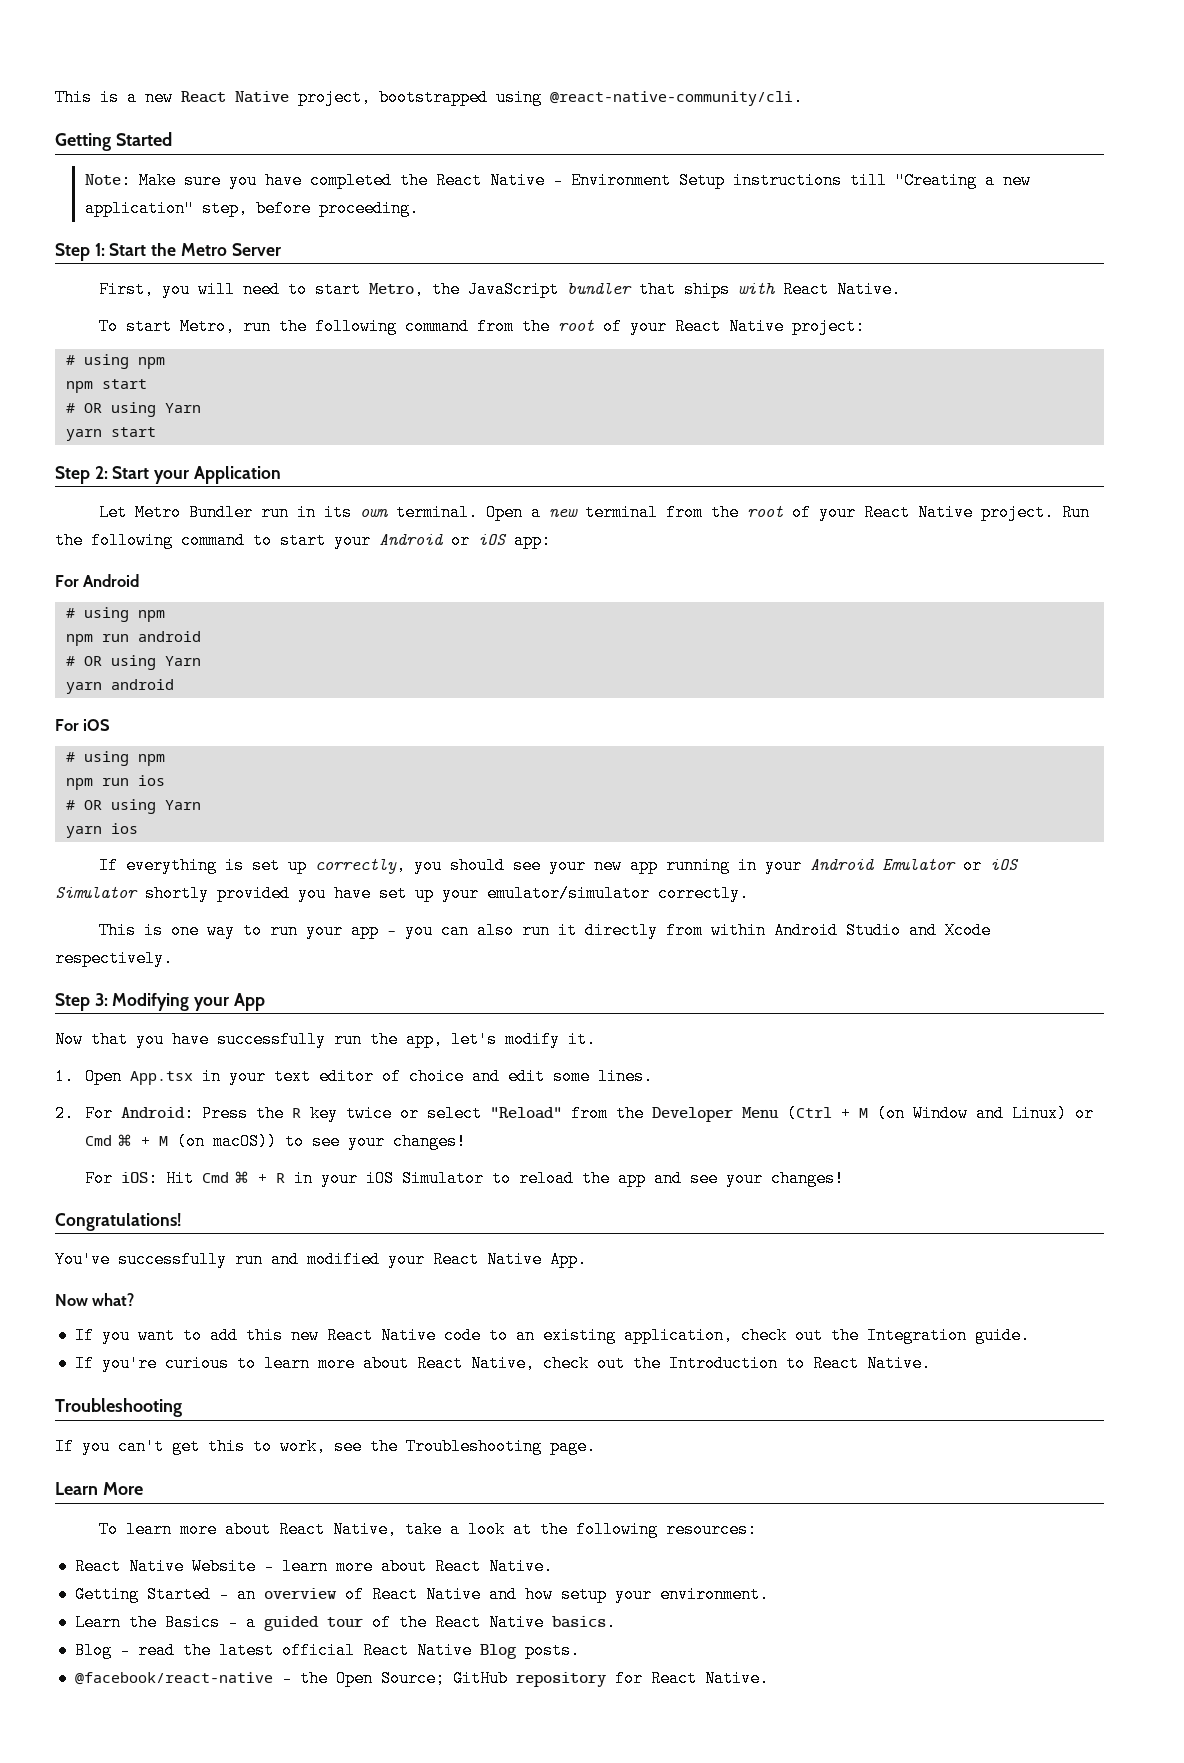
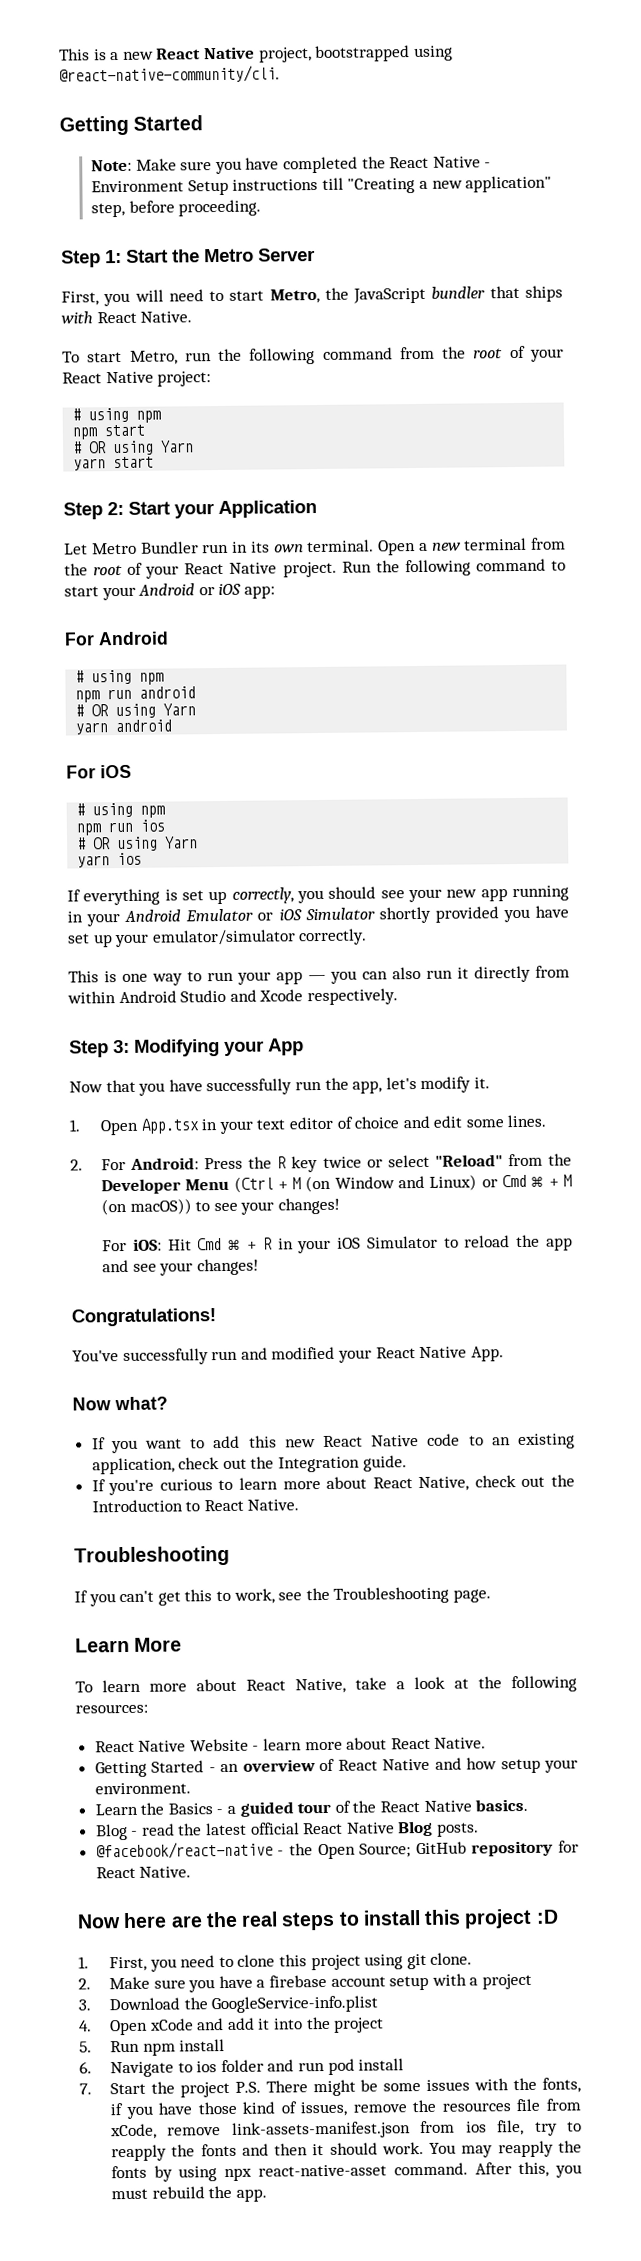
+ Now here are the real steps to install this project :D
+ 1. First, you need to clone this project using git clone.
+ 2. Make sure you have a firebase account setup with a project
+ 3. Download the GoogleService-info.plist
+ 4. Open xCode and add it into the project
+ 5. Run npm install
+ 6. Navigate to ios folder and run pod install
+ 7. Start the project P.S. There might be some issues with the fonts, if you have those kind of issues, remove the resources file from xCode, remove link-assets-manifest.json from ios file, try to reapply the fonts and then it should work. You may reapply the fonts by using npx react-native-asset command. After this, you must rebuild the app.

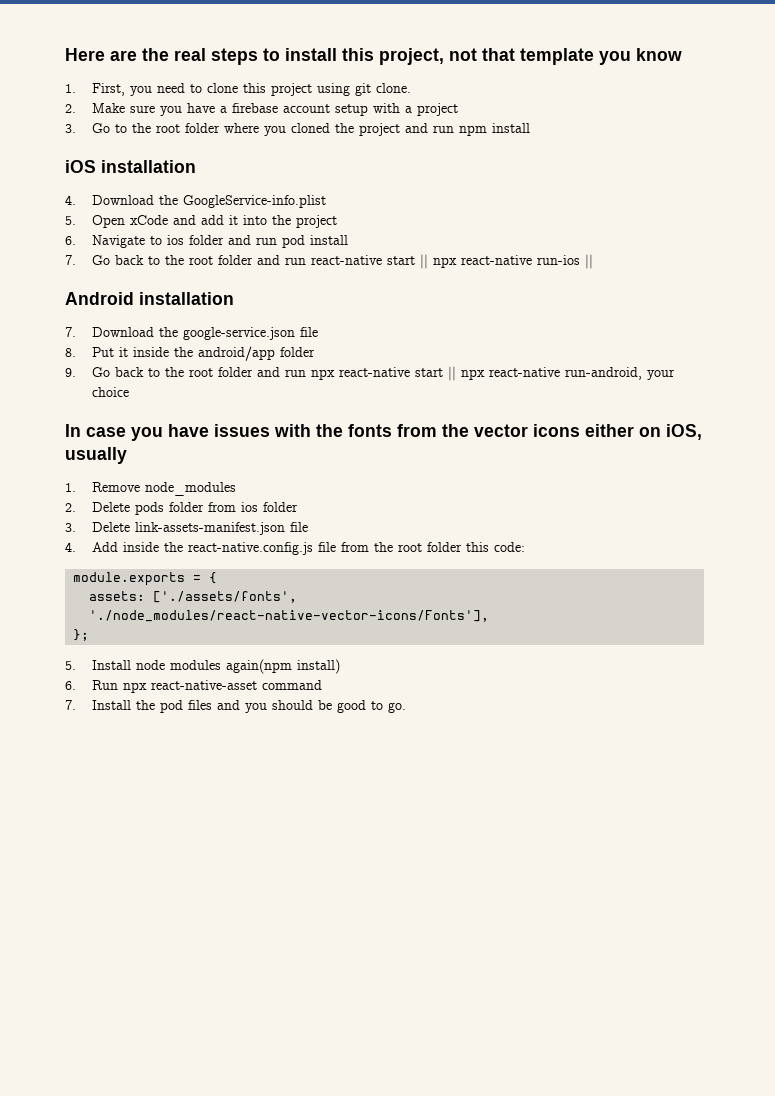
- This is a new React Native project, bootstrapped using @react-native-community/cli.
- Getting Started
- Note: Make sure you have completed the React Native - Environment Setup instructions till "Creating a new application" step, before proceeding.
- Step 1: Start the Metro Server
- First, you will need to start Metro, the JavaScript bundler that ships with React Native.
- To start Metro, run the following command from the root of your React Native project:
- # using npm
- npm start
- # OR using Yarn
- yarn start
- Step 2: Start your Application
- Let Metro Bundler run in its own terminal. Open a new terminal from the root of your React Native project. Run the following command to start your Android or iOS app:
- For Android
- # using npm
- npm run android
- # OR using Yarn
- yarn android
- For iOS
- # using npm
- npm run ios
- # OR using Yarn
- yarn ios
- If everything is set up correctly, you should see your new app running in your Android Emulator or iOS Simulator shortly provided you have set up your emulator/simulator correctly.
- This is one way to run your app — you can also run it directly from within Android Studio and Xcode respectively.
- Step 3: Modifying your App
- Now that you have successfully run the app, let's modify it.
- 1. Open App.tsx in your text editor of choice and edit some lines.
- 2. For Android: Press the R key twice or select "Reload" from the Developer Menu (Ctrl + M (on Window and Linux) or Cmd ⌘ + M (on macOS)) to see your changes!
- For iOS: Hit Cmd ⌘ + R in your iOS Simulator to reload the app and see your changes!
- Congratulations!
- You've successfully run and modified your React Native App.
- Now what?
- If you want to add this new React Native code to an existing application, check out the Integration guide.
- If you're curious to learn more about React Native, check out the Introduction to React Native.
- Troubleshooting
- If you can't get this to work, see the Troubleshooting page.
- Learn More
- To learn more about React Native, take a look at the following resources:
- React Native Website - learn more about React Native.
- Getting Started - an overview of React Native and how setup your environment.
- Learn the Basics - a guided tour of the React Native basics.
- Blog - read the latest official React Native Blog posts.
- @facebook/react-native - the Open Source; GitHub repository for React Native.
- Now here are the real steps to install this project :D
+ Here are the real steps to install this project, not that template you know
- 3. Download the GoogleService-info.plist
+ 3. Go to the root folder where you cloned the project and run npm install
+ iOS installation
+ 4. Download the GoogleService-info.plist
- 4. Open xCode and add it into the project
+ 5. Open xCode and add it into the project
- 5. Run npm install
- 7. Start the project P.S. There might be some issues with the fonts, if you have those kind of issues, remove the resources file from xCode, remove link-assets-manifest.json from ios file, try to reapply the fonts and then it should work. You may reapply the fonts by using npx react-native-asset command. After this, you must rebuild the app.
+ 7. Go back to the root folder and run react-native start || npx react-native run-ios ||
+ Android installation
+ 7. Download the google-service.json file
+ 8. Put it inside the android/app folder
+ 9. Go back to the root folder and run npx react-native start || npx react-native run-android, your choice
+ In case you have issues with the fonts from the vector icons either on iOS, usually
+ 1. Remove node_modules
+ 2. Delete pods folder from ios folder
+ 3. Delete link-assets-manifest.json file
+ 4. Add inside the react-native.config.js file from the root folder this code:
+ module.exports = {
+ assets: ['./assets/fonts', './node_modules/react-native-vector-icons/Fonts'],
+ };
+ 5. Install node modules again(npm install)
+ 6. Run npx react-native-asset command
+ 7. Install the pod files and you should be good to go.

